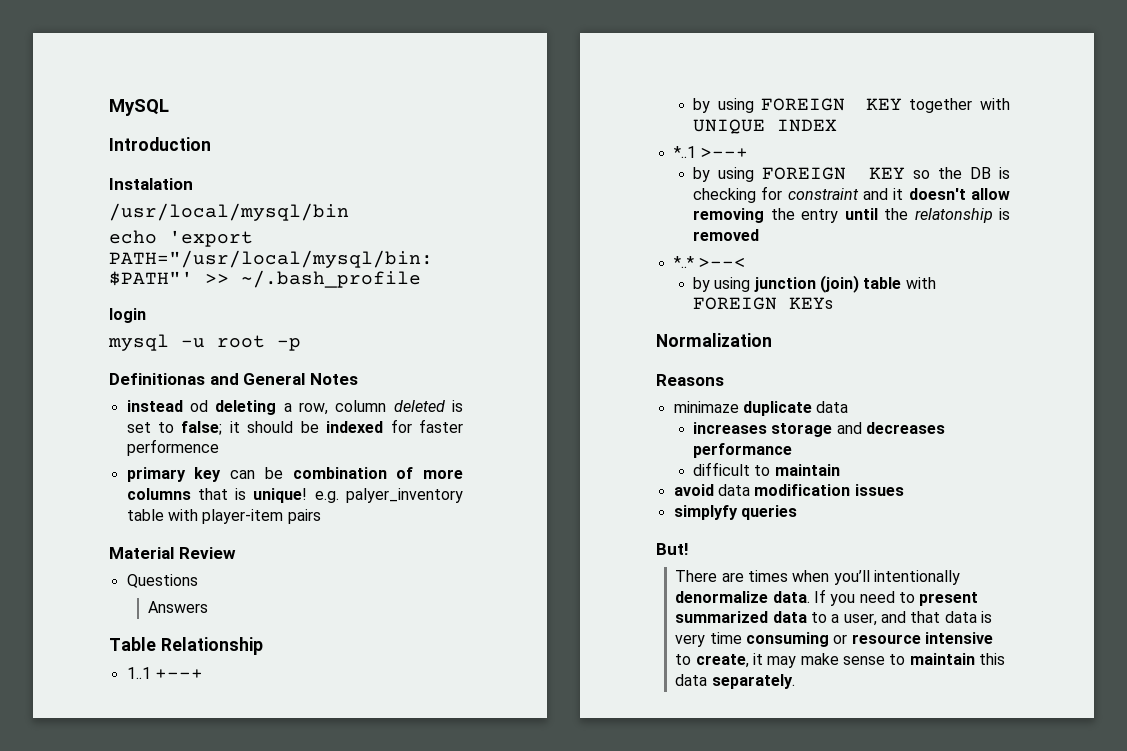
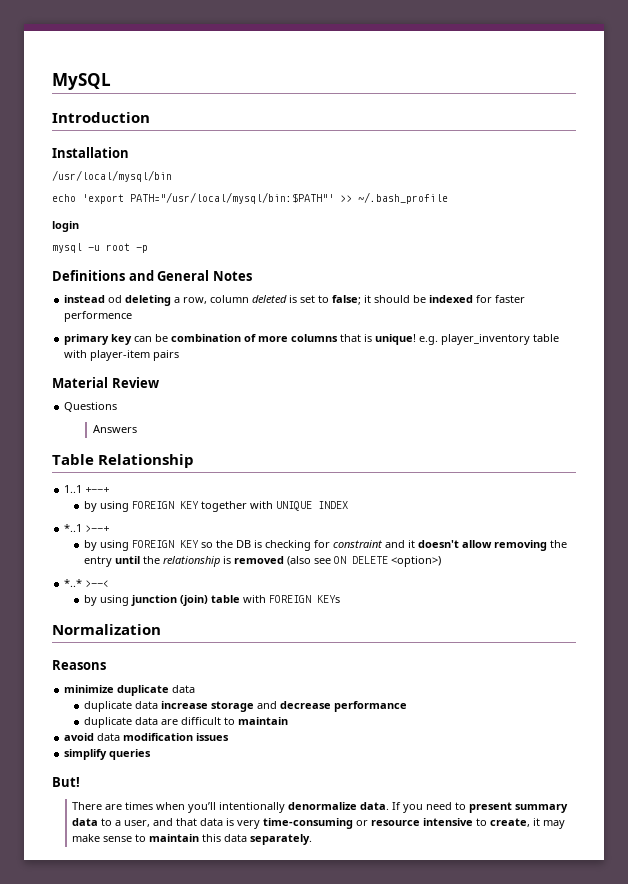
- Instalation
+ Installation
- Definitionas and General Notes
+ Definitions and General Notes
- primary key can be combination of more columns that is unique! e.g. palyer_inventory table with player-item pairs
+ primary key can be combination of more columns that is unique! e.g. player_inventory table with player-item pairs
- by using FOREIGN KEY so the DB is checking for constraint and it doesn't allow removing the entry until the relatonship is removed
+ by using FOREIGN KEY so the DB is checking for constraint and it doesn't allow removing the entry until the relationship is removed (also see ON DELETE <option>)
- minimaze duplicate data
+ minimize duplicate data
- increases storage and decreases performance
+ duplicate data increase storage and decrease performance
- difficult to maintain
+ duplicate data are difficult to maintain
- simplyfy queries
+ simplify queries
- If you need to present summarized data to a user, and that data is very time consuming or resource intensive to create, it may make sense to maintain this data separately.
+ If you need to present summary data to a user, and that data is very time-consuming or resource intensive to create, it may make sense to maintain this data separately.

